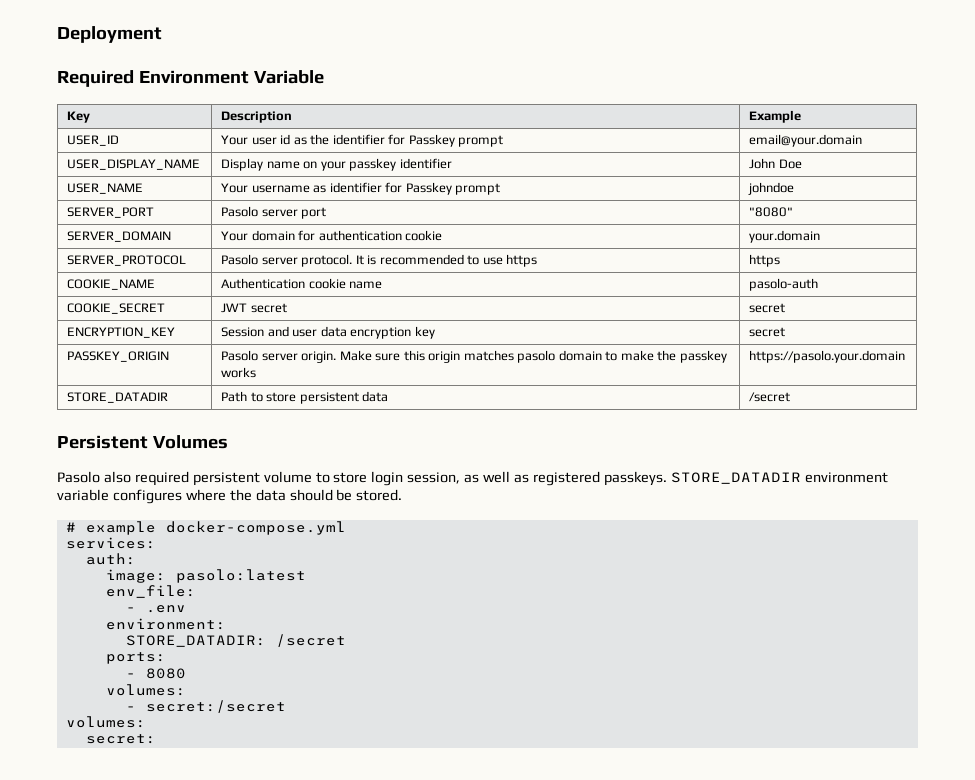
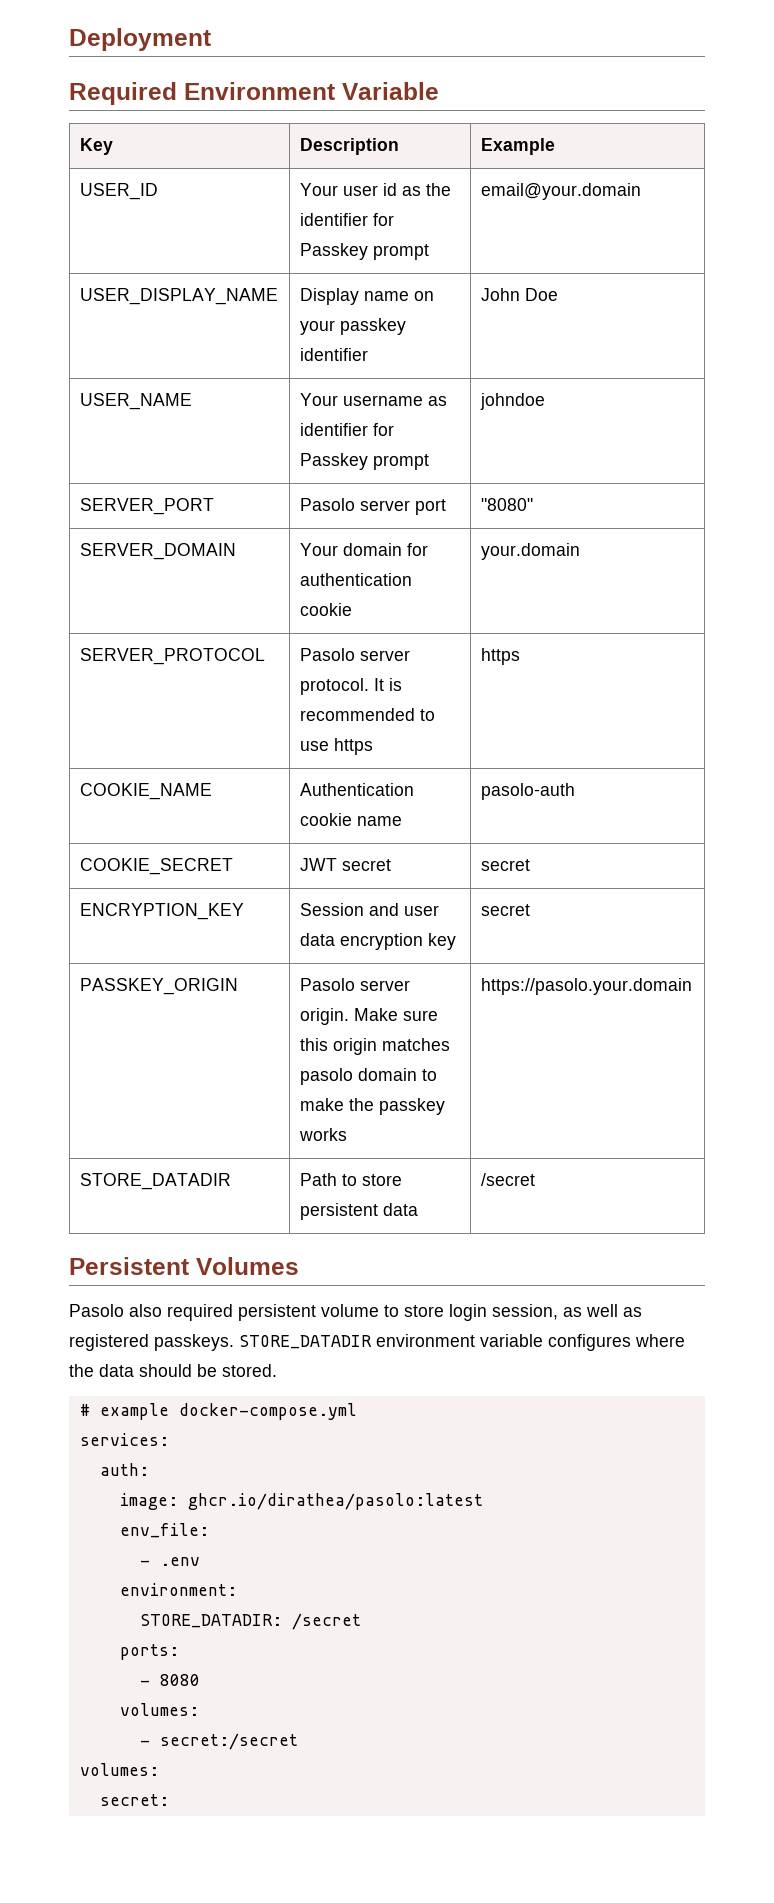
- image: pasolo:latest
+ image: ghcr.io/dirathea/pasolo:latest

